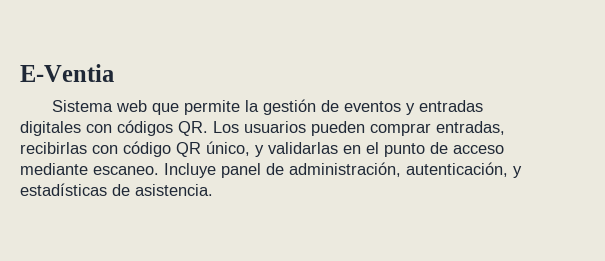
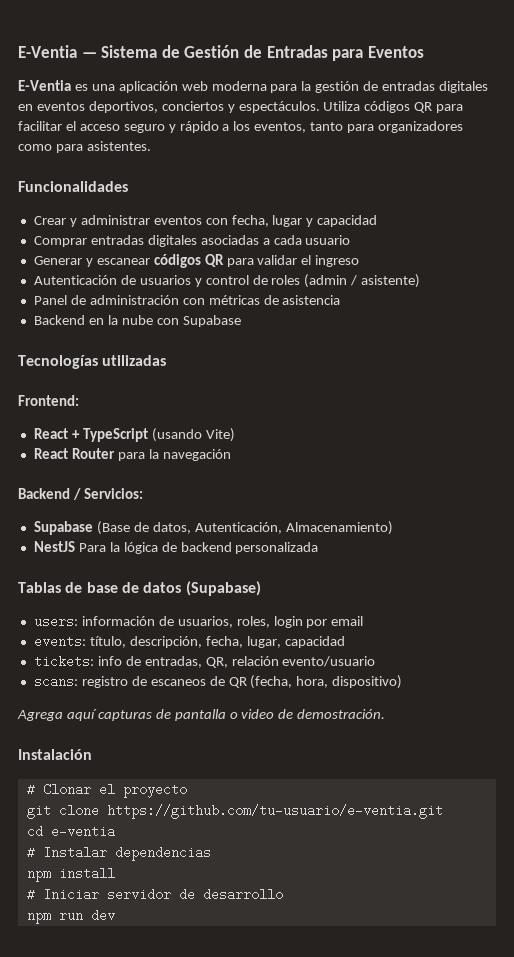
- E-Ventia
- Sistema web que permite la gestión de eventos y entradas digitales con códigos QR. Los usuarios pueden comprar entradas, recibirlas con código QR único, y validarlas en el punto de acceso mediante escaneo. Incluye panel de administración, autenticación, y estadísticas de asistencia.
+ E-Ventia — Sistema de Gestión de Entradas para Eventos
+ E-Ventia es una aplicación web moderna para la gestión de entradas digitales en eventos deportivos, conciertos y espectáculos. Utiliza códigos QR para facilitar el acceso seguro y rápido a los eventos, tanto para organizadores como para asistentes.
+ Funcionalidades
+ Crear y administrar eventos con fecha, lugar y capacidad
+ Comprar entradas digitales asociadas a cada usuario
+ Generar y escanear códigos QR para validar el ingreso
+ Autenticación de usuarios y control de roles (admin / asistente)
+ Panel de administración con métricas de asistencia
+ Backend en la nube con Supabase
+ Tecnologías utilizadas
+ Frontend:
+ React + TypeScript (usando Vite)
+ React Router para la navegación
+ Backend / Servicios:
+ Supabase (Base de datos, Autenticación, Almacenamiento)
+ NestJS Para la lógica de backend personalizada
+ Tablas de base de datos (Supabase)
+ users: información de usuarios, roles, login por email
+ events: título, descripción, fecha, lugar, capacidad
+ tickets: info de entradas, QR, relación evento/usuario
+ scans: registro de escaneos de QR (fecha, hora, dispositivo)
+ Agrega aquí capturas de pantalla o video de demostración.
+ Instalación
+ # Clonar el proyecto
+ git clone https://github.com/tu-usuario/e-ventia.git
+ cd e-ventia
+ # Instalar dependencias
+ npm install
+ # Iniciar servidor de desarrollo
+ npm run dev

